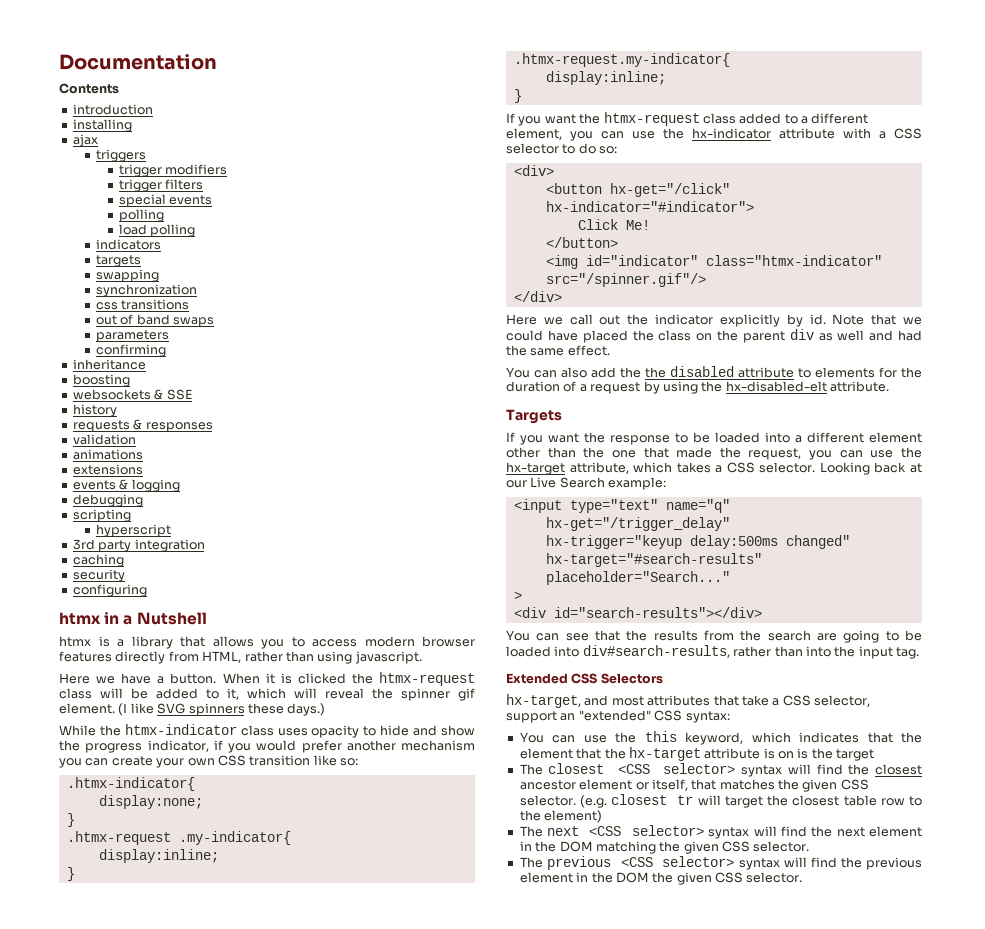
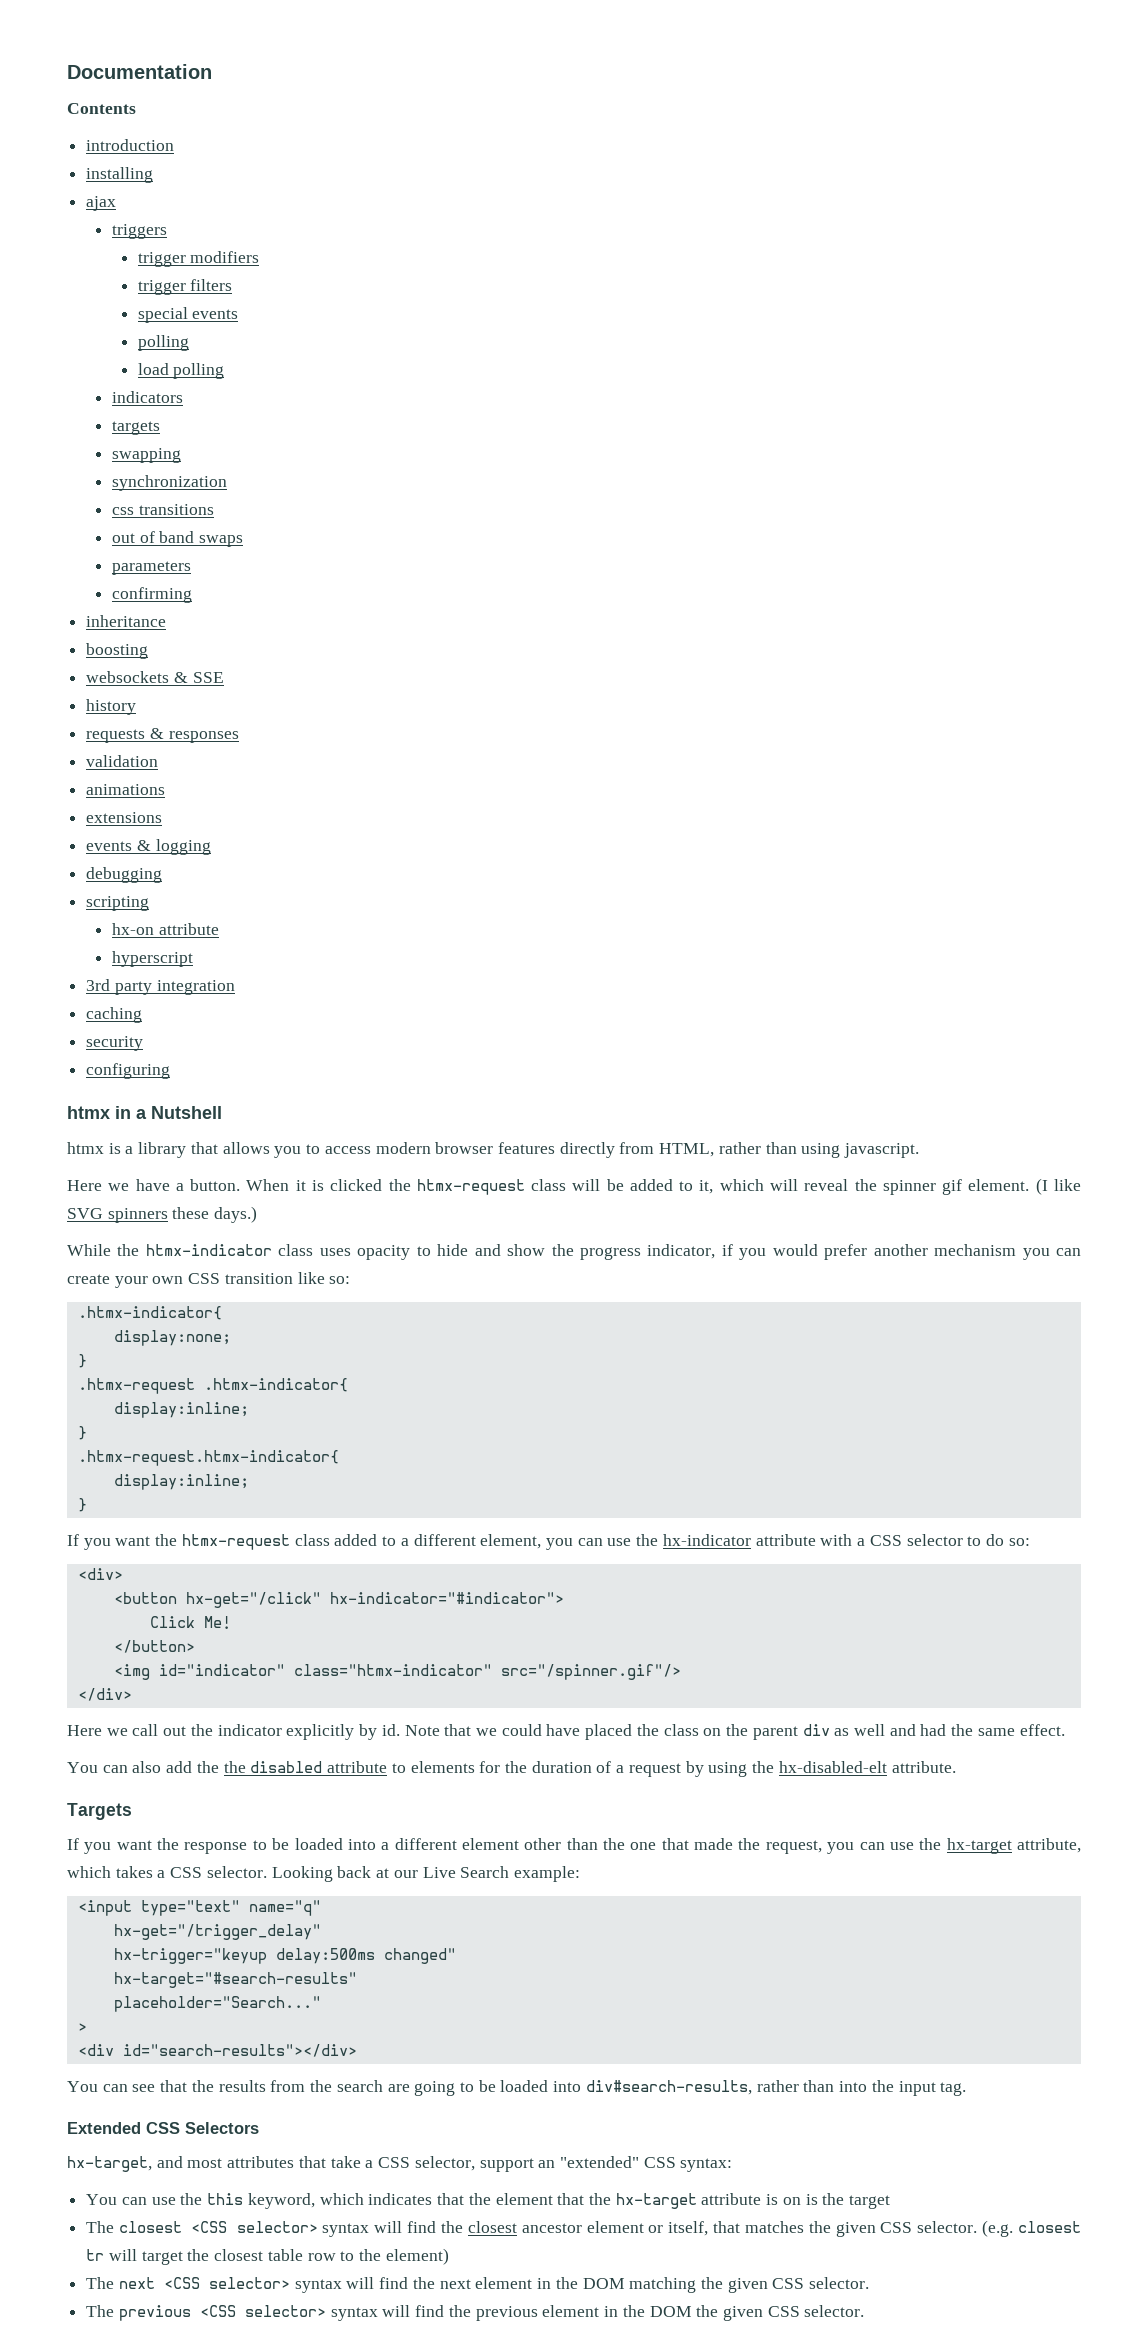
+ hx-on attribute
- .htmx-request .my-indicator{
+ .htmx-request .htmx-indicator{
  display:inline;
  }
- .htmx-request.my-indicator{
+ .htmx-request.htmx-indicator{

